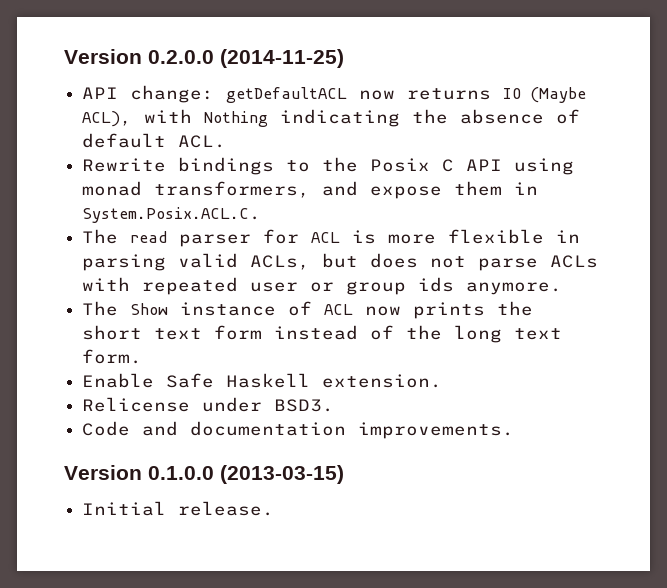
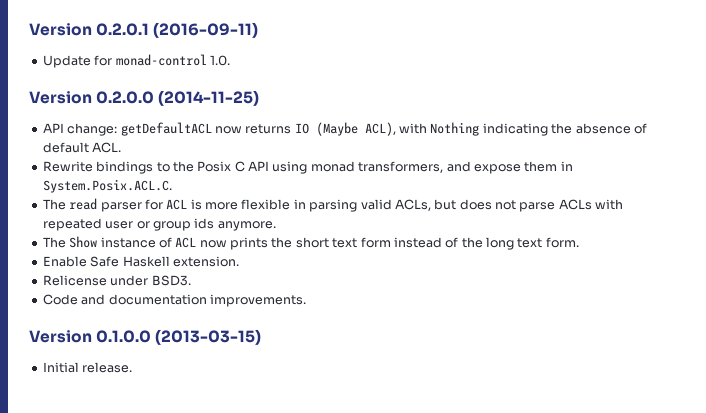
+ Version 0.2.0.1 (2016-09-11)
+ Update for monad-control 1.0.

